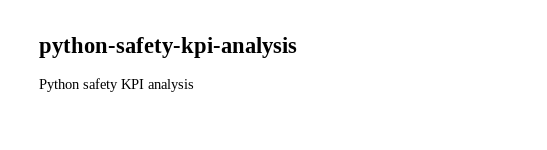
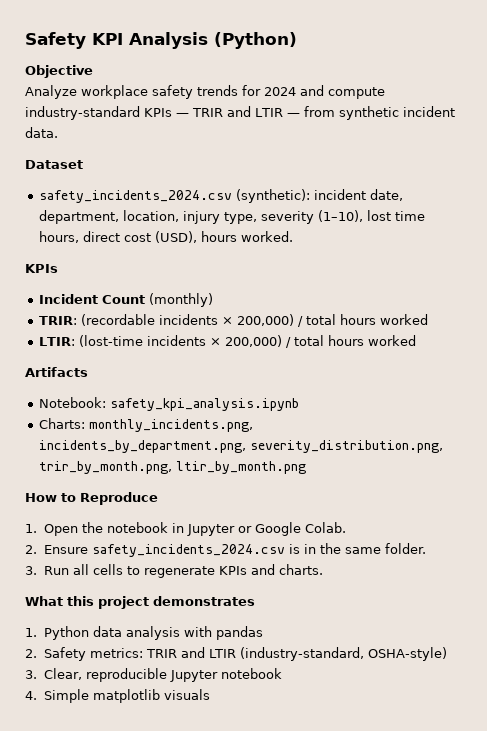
- python-safety-kpi-analysis
- Python safety KPI analysis
+ Safety KPI Analysis (Python)
+ Objective
+ Analyze workplace safety trends for 2024 and compute industry-standard KPIs — TRIR and LTIR — from synthetic incident data.
+ Dataset
+ safety_incidents_2024.csv (synthetic): incident date, department, location, injury type, severity (1–10), lost time hours, direct cost (USD), hours worked.
+ KPIs
+ Incident Count (monthly)
+ TRIR: (recordable incidents × 200,000) / total hours worked
+ LTIR: (lost-time incidents × 200,000) / total hours worked
+ Artifacts
+ Notebook: safety_kpi_analysis.ipynb
+ Charts: monthly_incidents.png, incidents_by_department.png, severity_distribution.png, trir_by_month.png, ltir_by_month.png
+ How to Reproduce
+ 1. Open the notebook in Jupyter or Google Colab.
+ 2. Ensure safety_incidents_2024.csv is in the same folder.
+ 3. Run all cells to regenerate KPIs and charts.
+ What this project demonstrates
+ 1. Python data analysis with pandas
+ 2. Safety metrics: TRIR and LTIR (industry-standard, OSHA-style)
+ 3. Clear, reproducible Jupyter notebook
+ 4. Simple matplotlib visuals

